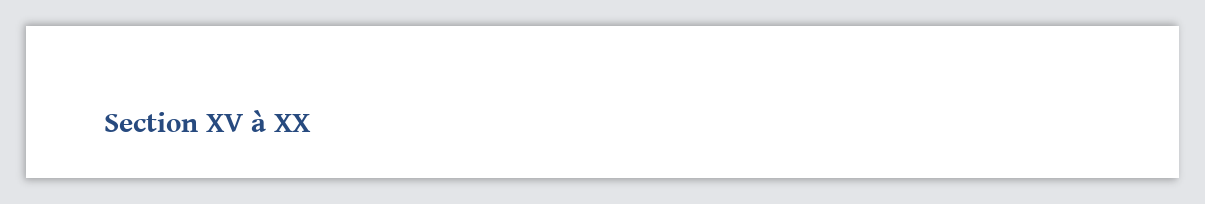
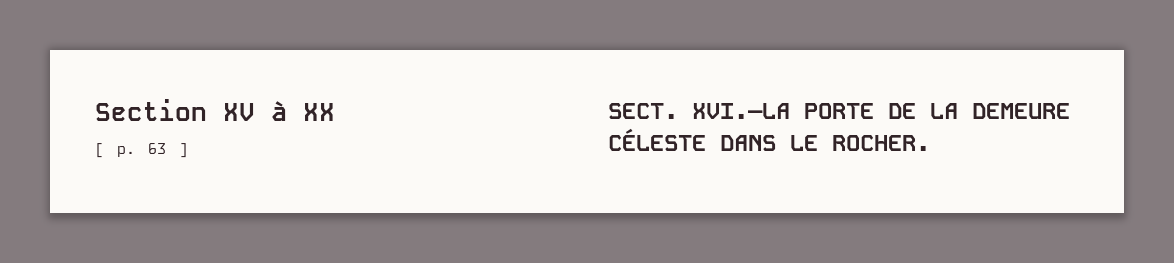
+ [ p. 63 ]
+ SECT. XVI.—LA PORTE DE LA DEMEURE CÉLESTE DANS LE ROCHER.

